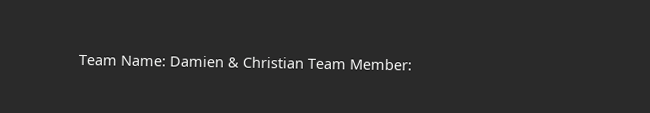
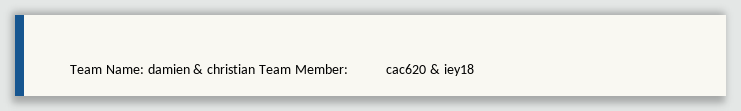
- Team Name: Damien & Christian Team Member:
+ Team Name: damien & christian Team Member: cac620 & iey18

